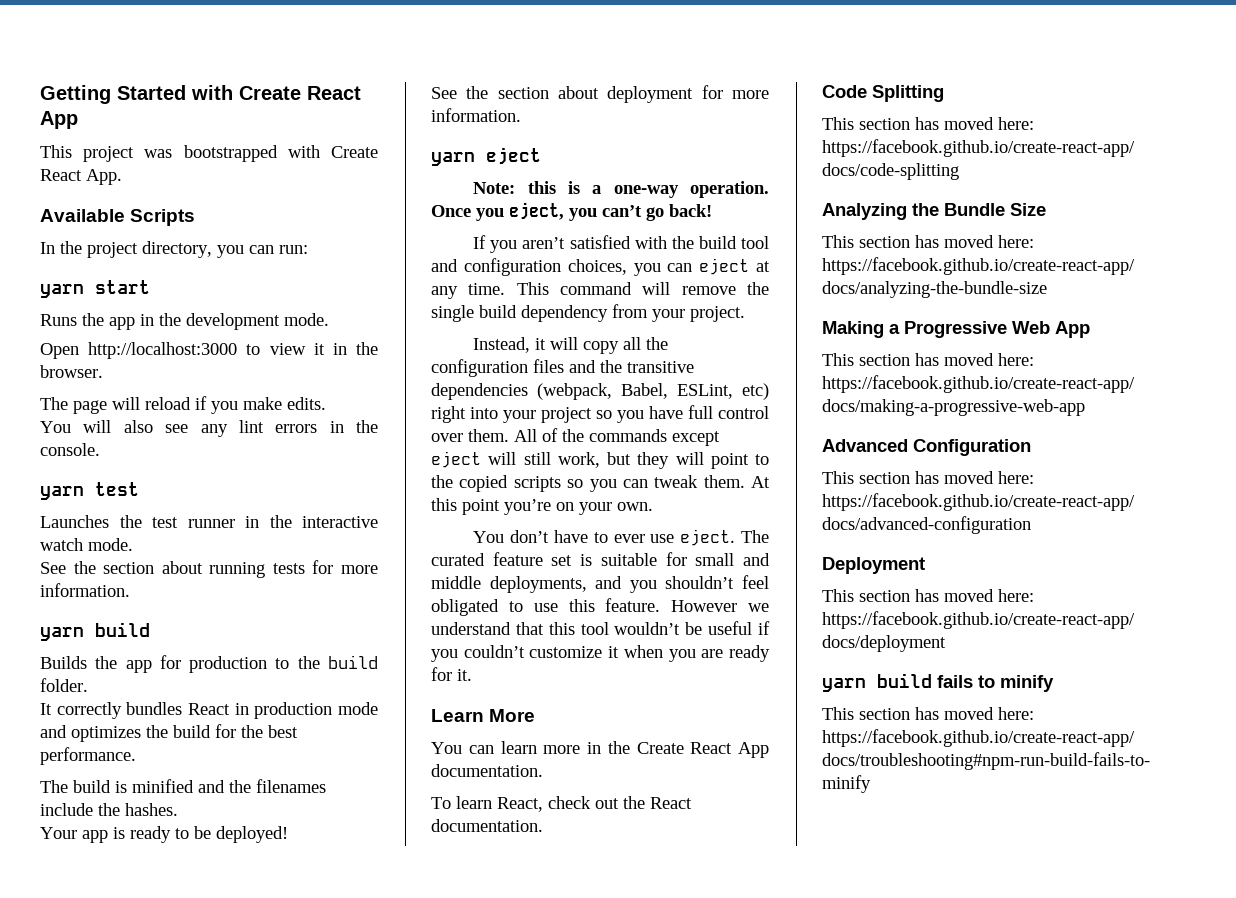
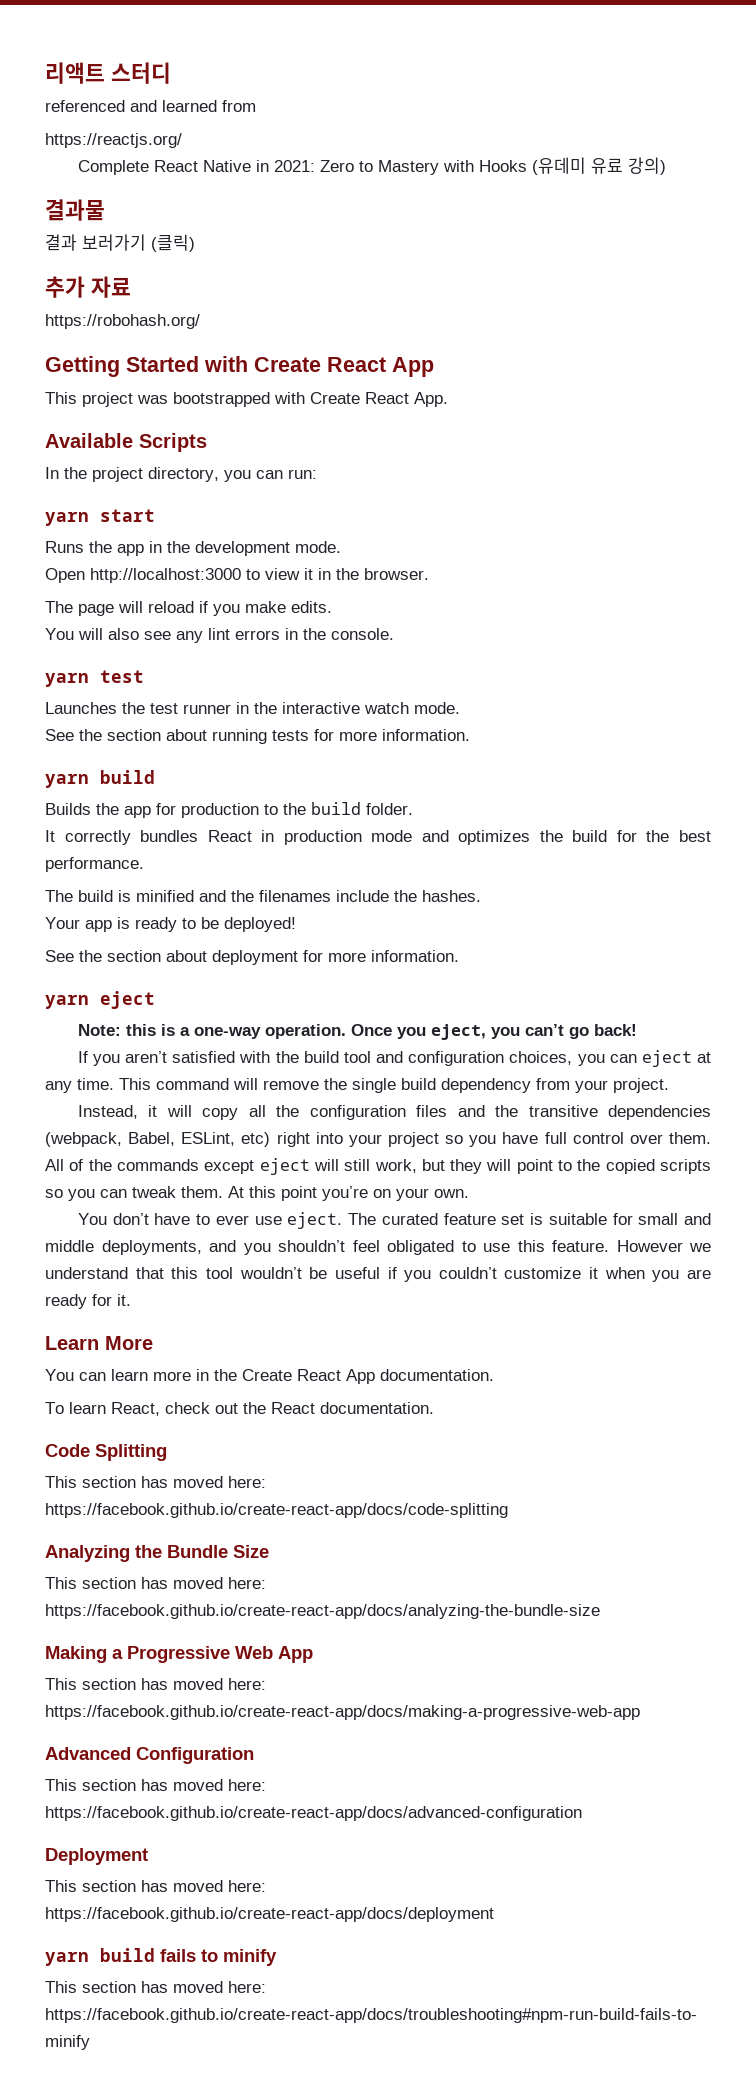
+ 리액트 스터디
+ referenced and learned from
+ https://reactjs.org/
+ Complete React Native in 2021: Zero to Mastery with Hooks (유데미 유료 강의)
+ 결과물
+ 결과 보러가기 (클릭)
+ 추가 자료
+ https://robohash.org/

